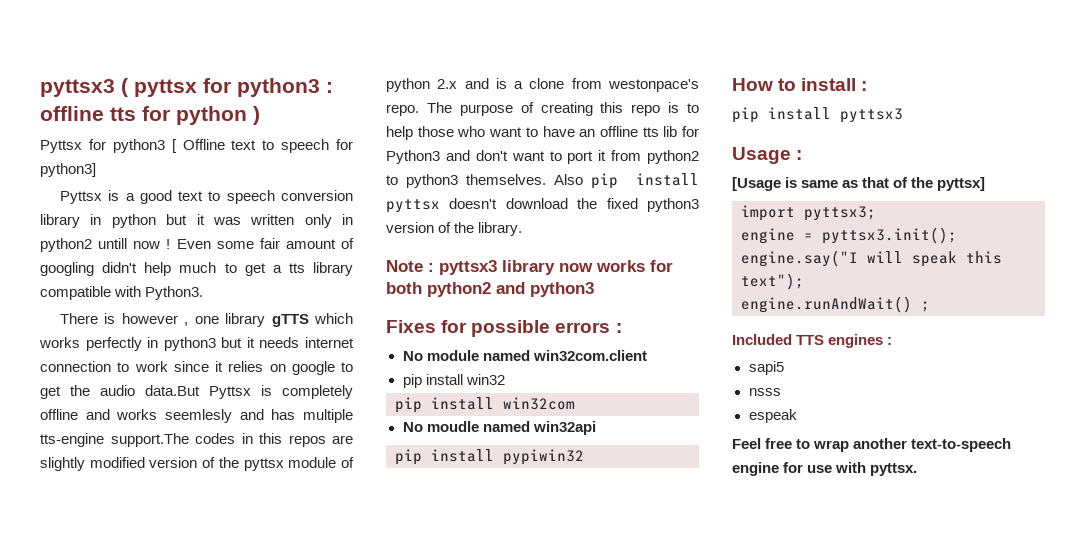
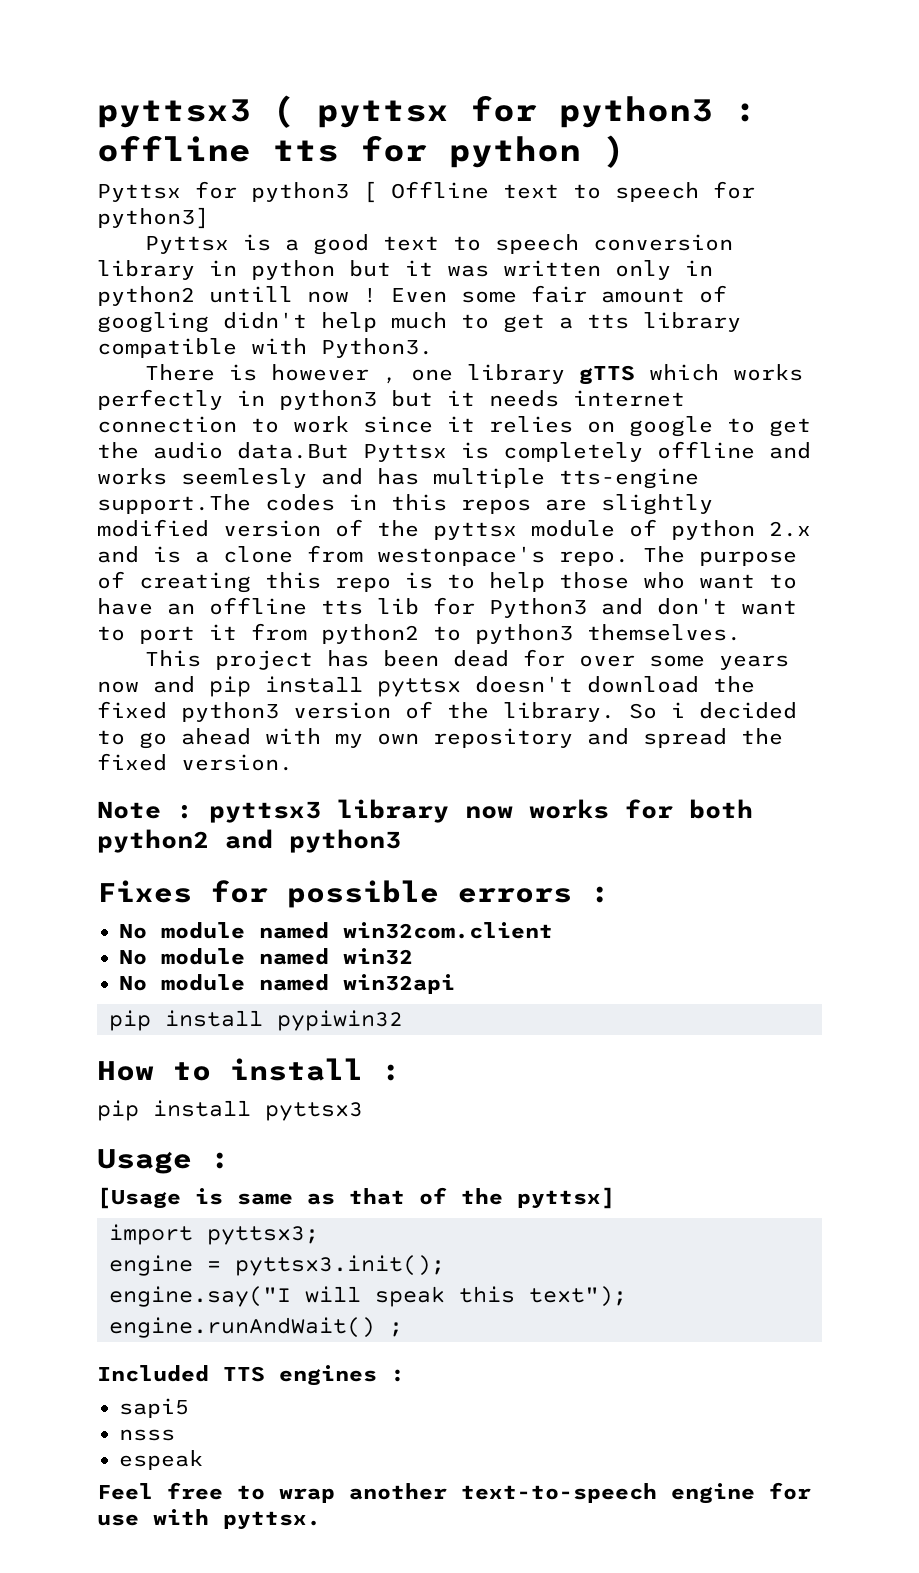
- The purpose of creating this repo is to help those who want to have an offline tts lib for Python3 and don't want to port it from python2 to python3 themselves. Also pip install pyttsx doesn't download the fixed python3 version of the library.
+ The purpose of creating this repo is to help those who want to have an offline tts lib for Python3 and don't want to port it from python2 to python3 themselves.
+ This project has been dead for over some years now and pip install pyttsx doesn't download the fixed python3 version of the library. So i decided to go ahead with my own repository and spread the fixed version.
- pip install win32
- pip install win32com
- No moudle named win32api
+ No module named win32
+ No module named win32api

